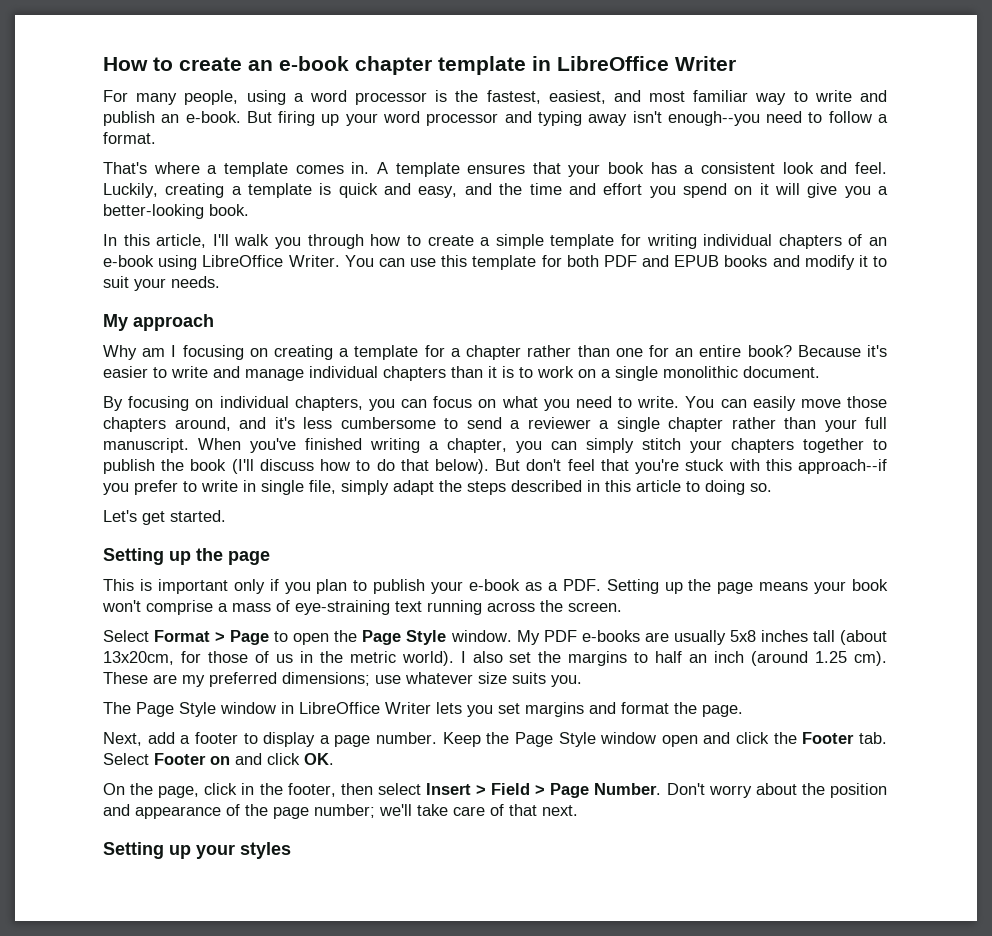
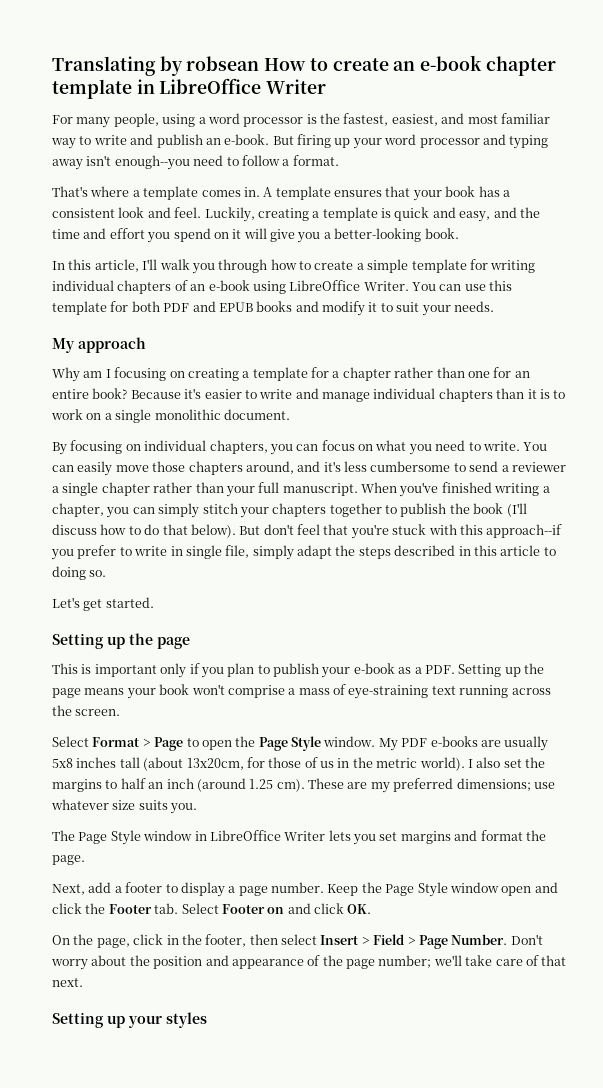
- How to create an e-book chapter template in LibreOffice Writer
+ Translating by robsean How to create an e-book chapter template in LibreOffice Writer

